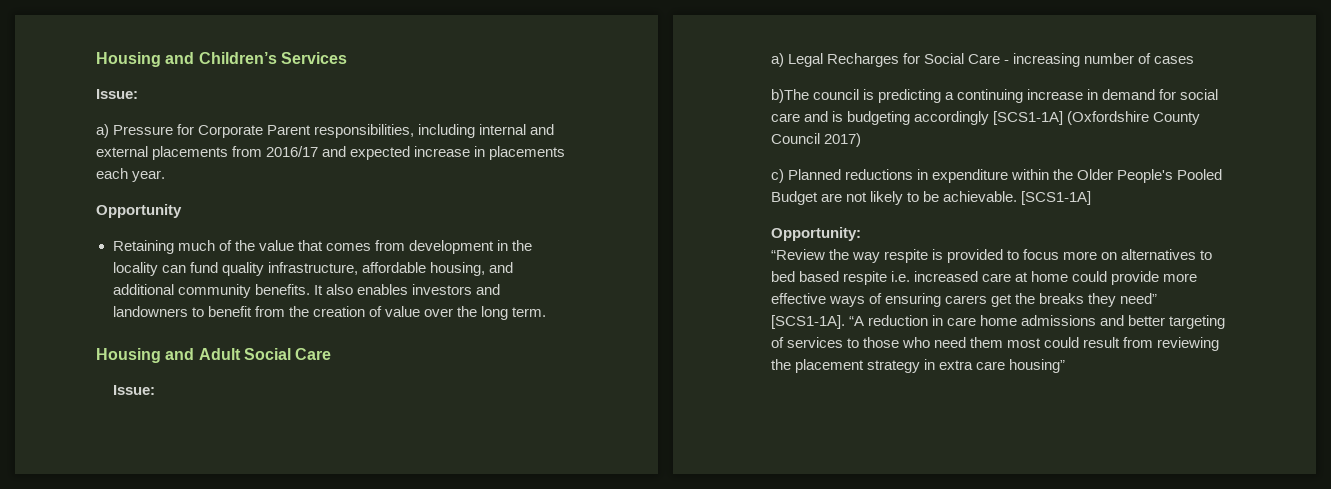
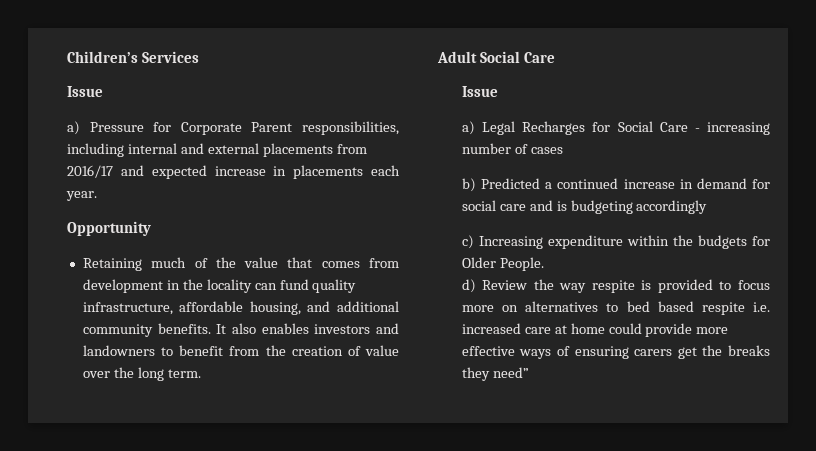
- Housing and Children’s Services
- Issue:
+ Children’s Services
+ Issue
- Housing and Adult Social Care
- Issue:
+ Adult Social Care
+ Issue
- b)The council is predicting a continuing increase in demand for social care and is budgeting accordingly [SCS1-1A] (Oxfordshire County Council 2017)
- c) Planned reductions in expenditure within the Older People's Pooled Budget are not likely to be achievable. [SCS1-1A]
- Opportunity:
- “Review the way respite is provided to focus more on alternatives to bed based respite i.e. increased care at home could provide more effective ways of ensuring carers get the breaks they need” [SCS1-1A]. “A reduction in care home admissions and better targeting of services to those who need them most could result from reviewing the placement strategy in extra care housing”
+ b) Predicted a continued increase in demand for social care and is budgeting accordingly
+ c) Increasing expenditure within the budgets for Older People.
+ d) Review the way respite is provided to focus more on alternatives to bed based respite i.e. increased care at home could provide more effective ways of ensuring carers get the breaks they need”

